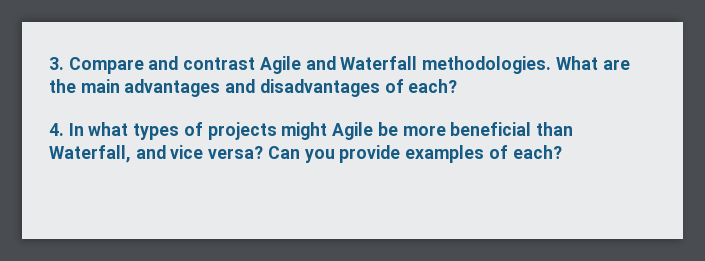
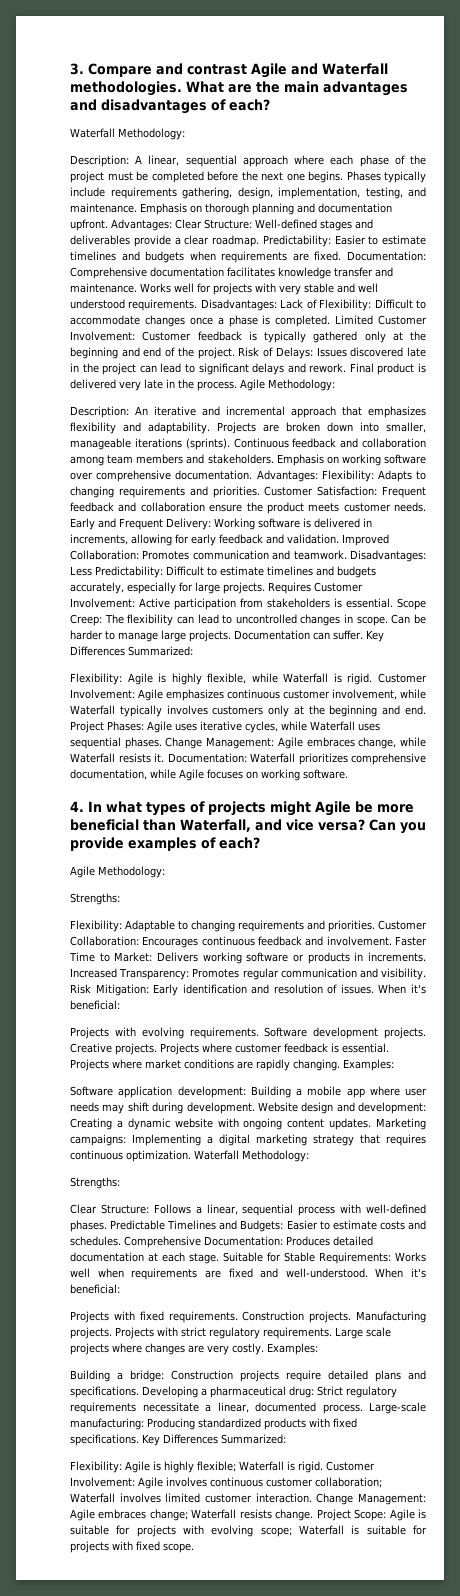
  What are the main advantages and disadvantages of each?
+ Waterfall Methodology:
+ Description: A linear, sequential approach where each phase of the project must be completed before the next one begins. Phases typically include requirements gathering, design, implementation, testing, and maintenance. Emphasis on thorough planning and documentation upfront. Advantages: Clear Structure: Well-defined stages and deliverables provide a clear roadmap. Predictability: Easier to estimate timelines and budgets when requirements are fixed. Documentation: Comprehensive documentation facilitates knowledge transfer and maintenance. Works well for projects with very stable and well understood requirements. Disadvantages: Lack of Flexibility: Difficult to accommodate changes once a phase is completed. Limited Customer Involvement: Customer feedback is typically gathered only at the beginning and end of the project. Risk of Delays: Issues discovered late in the project can lead to significant delays and rework. Final product is delivered very late in the process. Agile Methodology:
+ Description: An iterative and incremental approach that emphasizes flexibility and adaptability. Projects are broken down into smaller, manageable iterations (sprints). Continuous feedback and collaboration among team members and stakeholders. Emphasis on working software over comprehensive documentation. Advantages: Flexibility: Adapts to changing requirements and priorities. Customer Satisfaction: Frequent feedback and collaboration ensure the product meets customer needs. Early and Frequent Delivery: Working software is delivered in increments, allowing for early feedback and validation. Improved Collaboration: Promotes communication and teamwork. Disadvantages: Less Predictability: Difficult to estimate timelines and budgets accurately, especially for large projects. Requires Customer Involvement: Active participation from stakeholders is essential. Scope Creep: The flexibility can lead to uncontrolled changes in scope. Can be harder to manage large projects. Documentation can suffer. Key Differences Summarized:
+ Flexibility: Agile is highly flexible, while Waterfall is rigid. Customer Involvement: Agile emphasizes continuous customer involvement, while Waterfall typically involves customers only at the beginning and end. Project Phases: Agile uses iterative cycles, while Waterfall uses sequential phases. Change Management: Agile embraces change, while Waterfall resists it. Documentation: Waterfall prioritizes comprehensive documentation, while Agile focuses on working software.
  Can you provide examples of each?
+ Agile Methodology:
+ Strengths:
+ Flexibility: Adaptable to changing requirements and priorities. Customer Collaboration: Encourages continuous feedback and involvement. Faster Time to Market: Delivers working software or products in increments. Increased Transparency: Promotes regular communication and visibility. Risk Mitigation: Early identification and resolution of issues. When it's beneficial:
+ Projects with evolving requirements. Software development projects. Creative projects. Projects where customer feedback is essential. Projects where market conditions are rapidly changing. Examples:
+ Software application development: Building a mobile app where user needs may shift during development. Website design and development: Creating a dynamic website with ongoing content updates. Marketing campaigns: Implementing a digital marketing strategy that requires continuous optimization. Waterfall Methodology:
+ Strengths:
+ Clear Structure: Follows a linear, sequential process with well-defined phases. Predictable Timelines and Budgets: Easier to estimate costs and schedules. Comprehensive Documentation: Produces detailed documentation at each stage. Suitable for Stable Requirements: Works well when requirements are fixed and well-understood. When it's beneficial:
+ Projects with fixed requirements. Construction projects. Manufacturing projects. Projects with strict regulatory requirements. Large scale projects where changes are very costly. Examples:
+ Building a bridge: Construction projects require detailed plans and specifications. Developing a pharmaceutical drug: Strict regulatory requirements necessitate a linear, documented process. Large-scale manufacturing: Producing standardized products with fixed specifications. Key Differences Summarized:
+ Flexibility: Agile is highly flexible; Waterfall is rigid. Customer Involvement: Agile involves continuous customer collaboration; Waterfall involves limited customer interaction. Change Management: Agile embraces change; Waterfall resists change. Project Scope: Agile is suitable for projects with evolving scope; Waterfall is suitable for projects with fixed scope.

